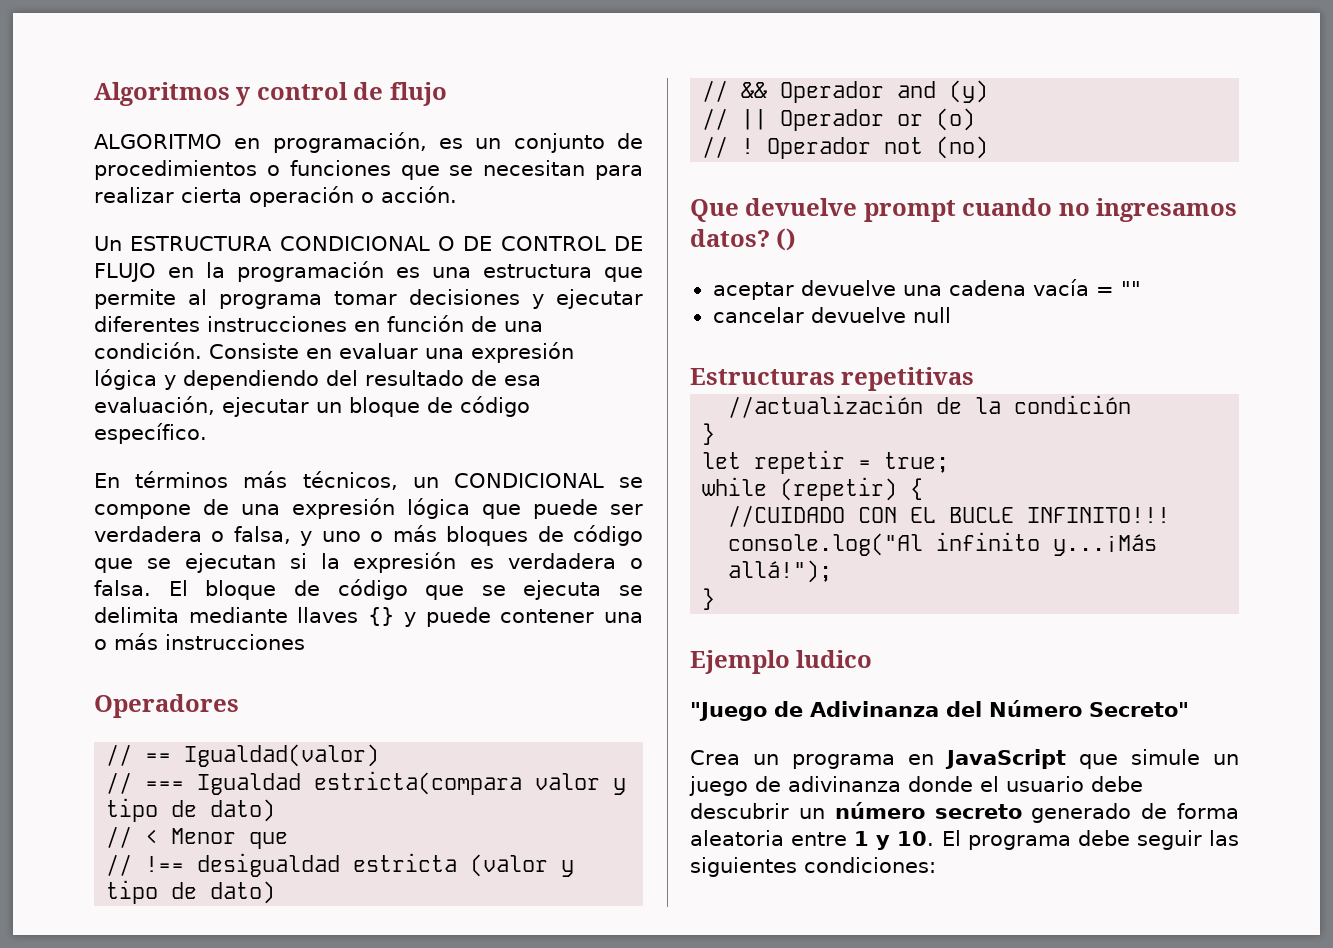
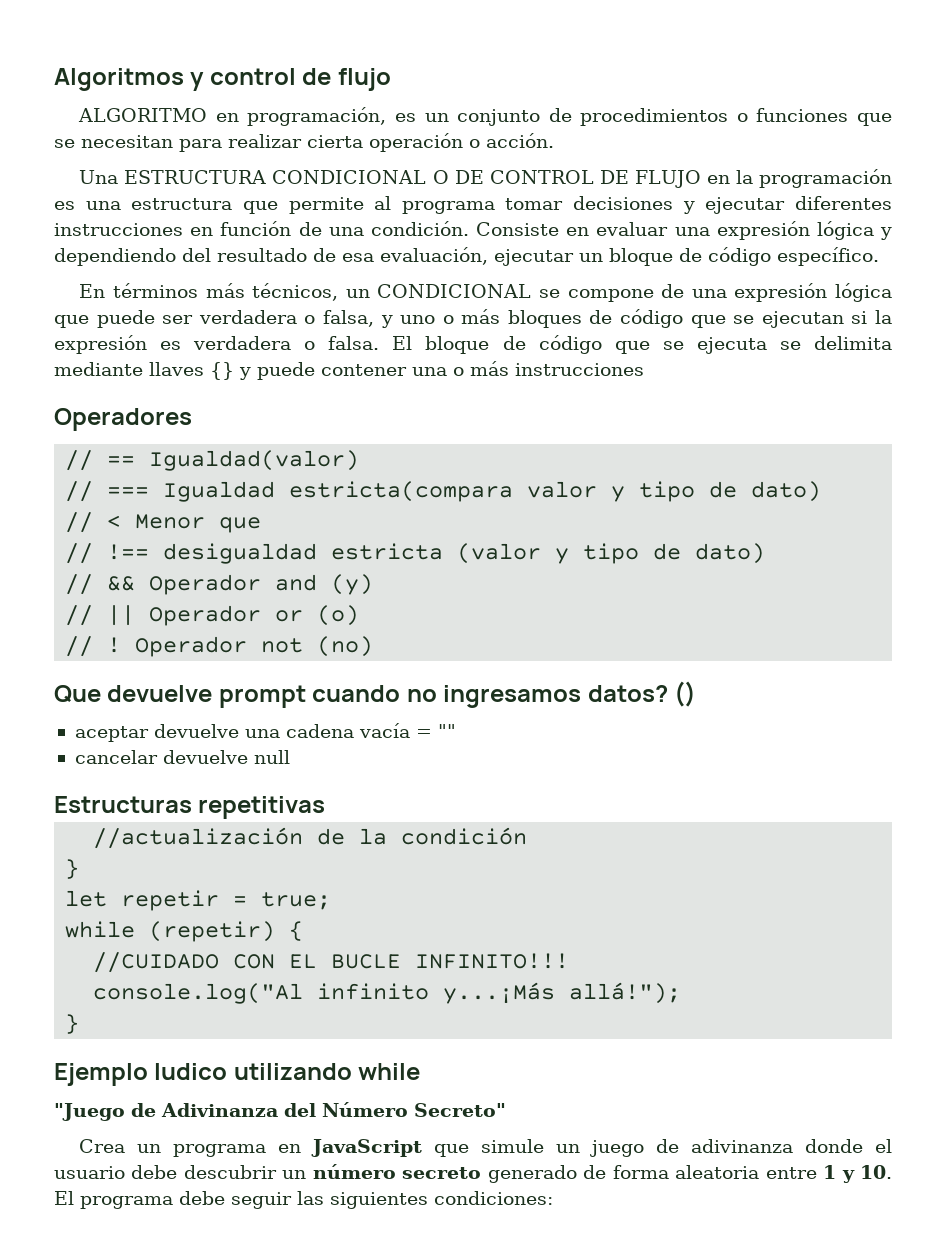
- Un ESTRUCTURA CONDICIONAL O DE CONTROL DE FLUJO en la programación es una estructura que permite al programa tomar decisiones y ejecutar diferentes instrucciones en función de una condición.
+ Una ESTRUCTURA CONDICIONAL O DE CONTROL DE FLUJO en la programación es una estructura que permite al programa tomar decisiones y ejecutar diferentes instrucciones en función de una condición.
- Ejemplo ludico
+ Ejemplo ludico utilizando while

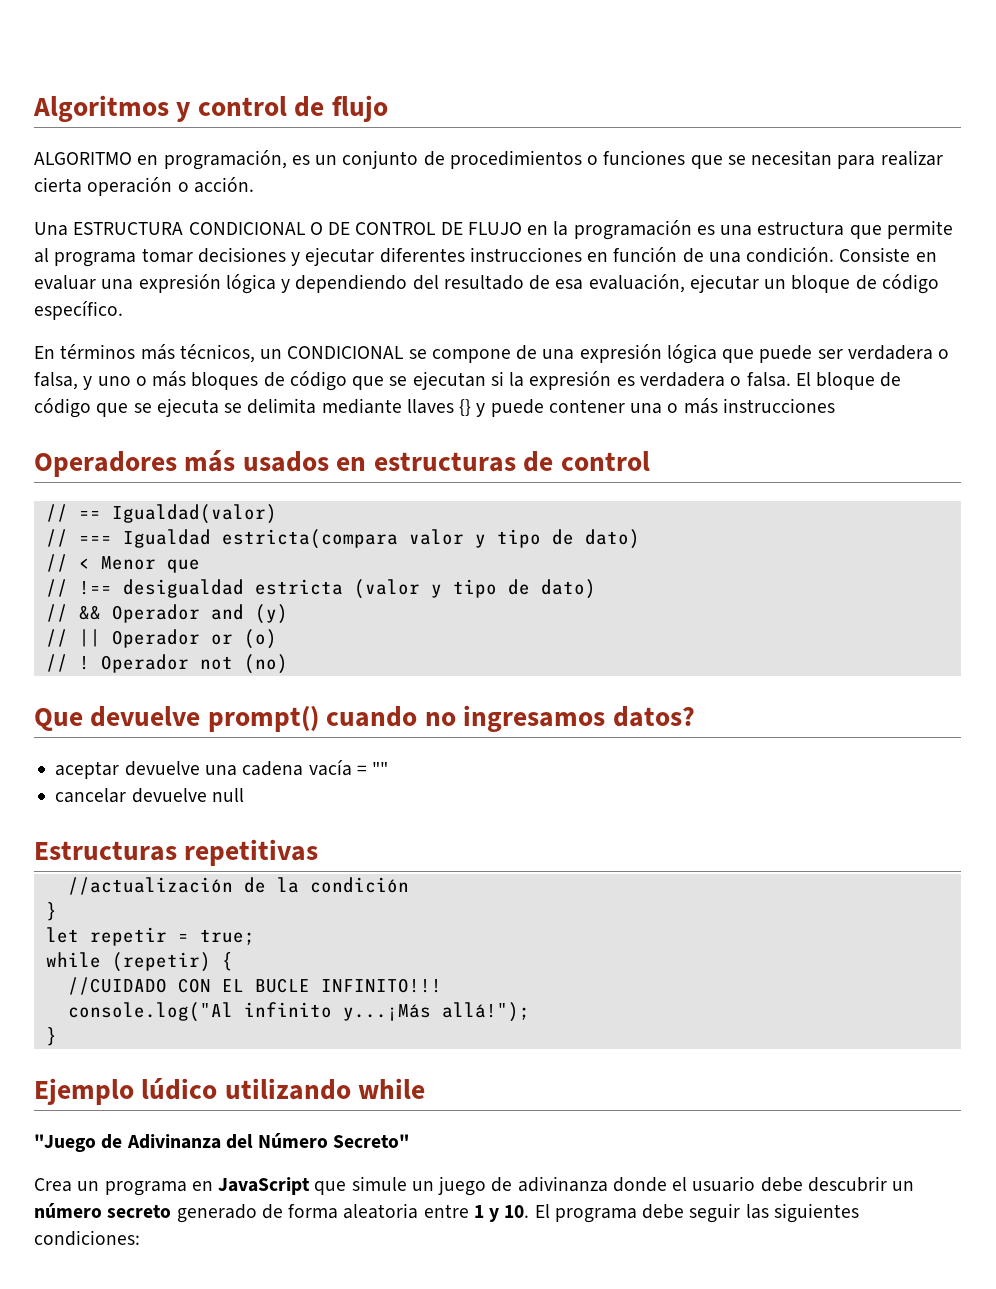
- Operadores
+ Operadores más usados en estructuras de control
- Que devuelve prompt cuando no ingresamos datos? ()
+ Que devuelve prompt() cuando no ingresamos datos?
- Ejemplo ludico utilizando while
+ Ejemplo lúdico utilizando while

